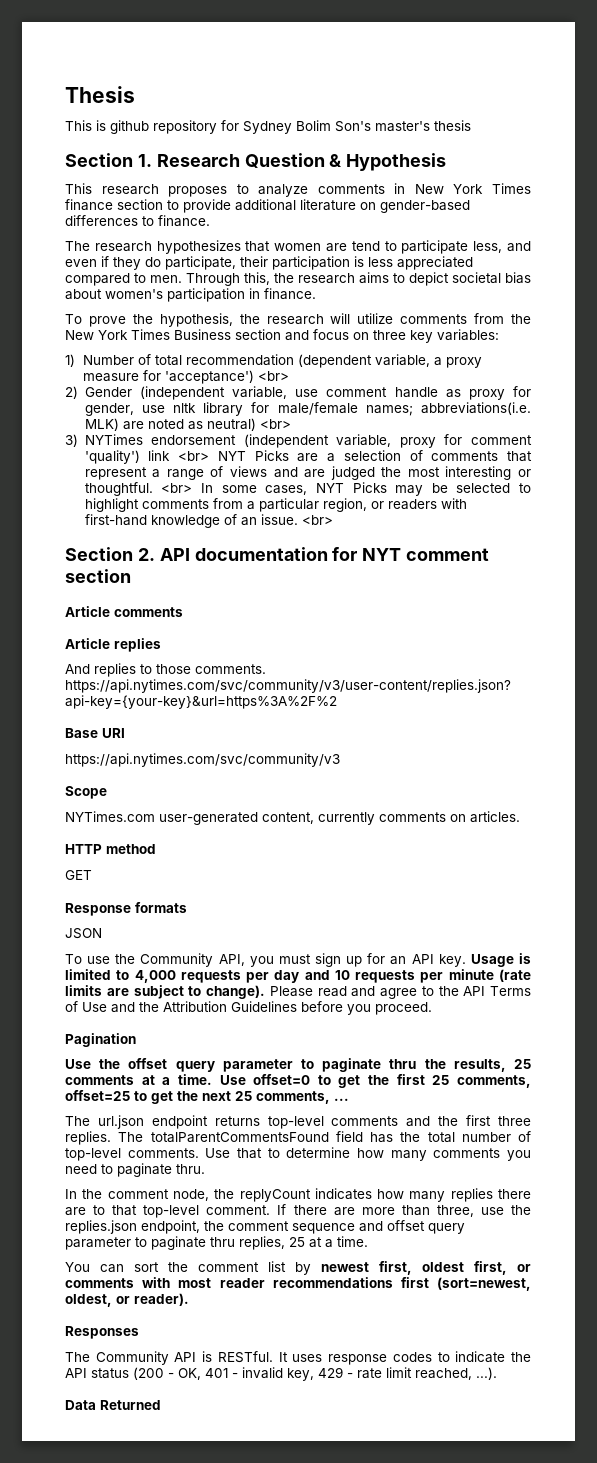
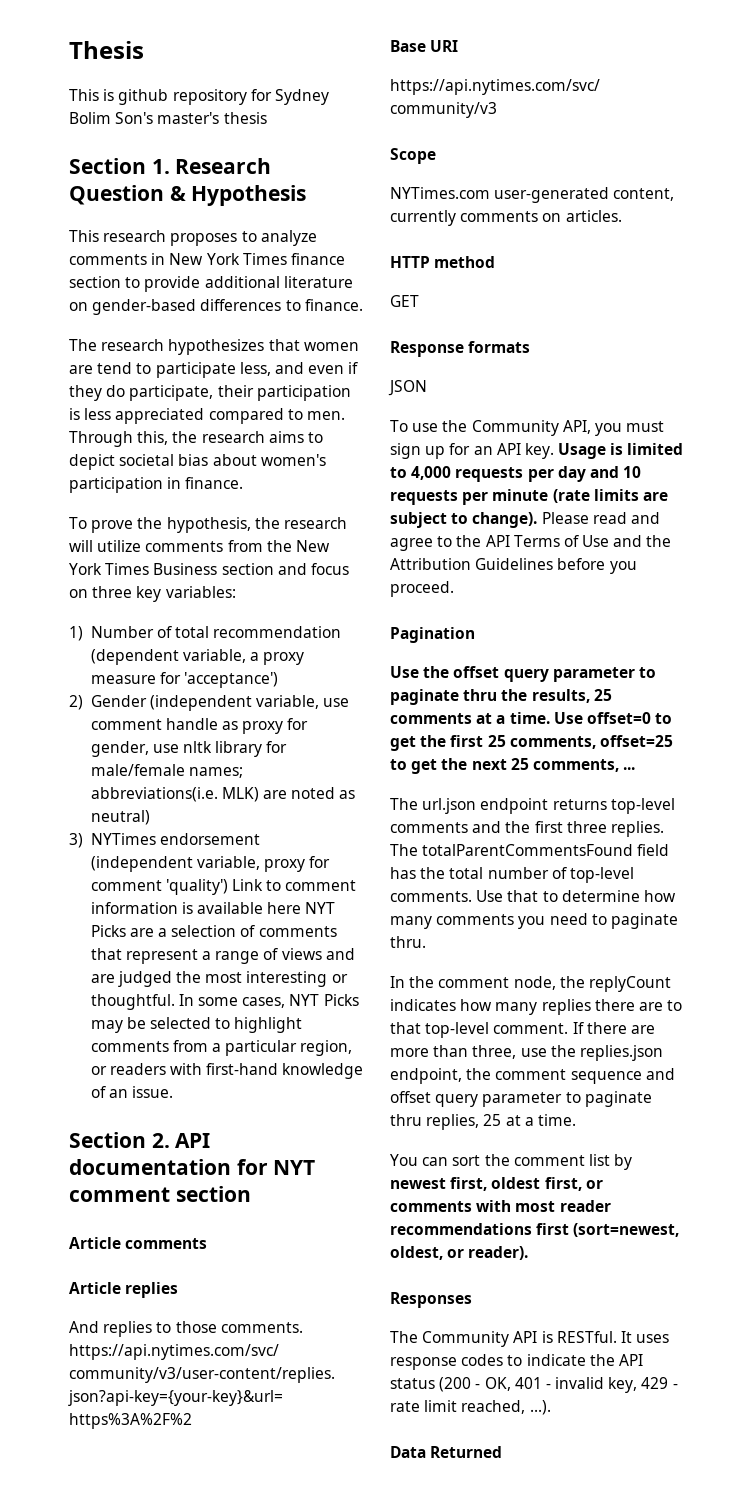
- 1) Number of total recommendation (dependent variable, a proxy measure for 'acceptance') <br>
+ 1) Number of total recommendation (dependent variable, a proxy measure for 'acceptance')
- 2) Gender (independent variable, use comment handle as proxy for gender, use nltk library for male/female names; abbreviations(i.e. MLK) are noted as neutral) <br>
+ 2) Gender (independent variable, use comment handle as proxy for gender, use nltk library for male/female names; abbreviations(i.e. MLK) are noted as neutral)
- 3) NYTimes endorsement (independent variable, proxy for comment 'quality') link <br> NYT Picks are a selection of comments that represent a range of views and are judged the most interesting or thoughtful.
+ 3) NYTimes endorsement (independent variable, proxy for comment 'quality') Link to comment information is available here NYT Picks are a selection of comments that represent a range of views and are judged the most interesting or thoughtful.
- <br> In some cases, NYT Picks may be selected to highlight comments from a particular region, or readers with first-hand knowledge of an issue. <br>
+ In some cases, NYT Picks may be selected to highlight comments from a particular region, or readers with first-hand knowledge of an issue.

